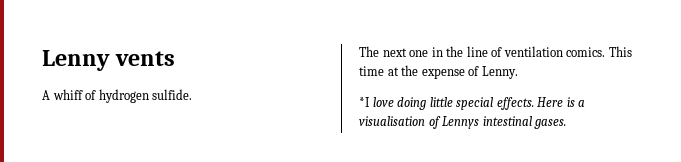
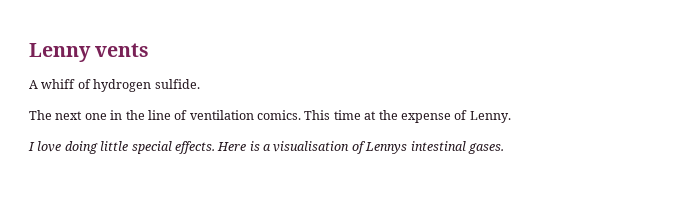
- *I love doing little special effects.
+ I love doing little special effects.

